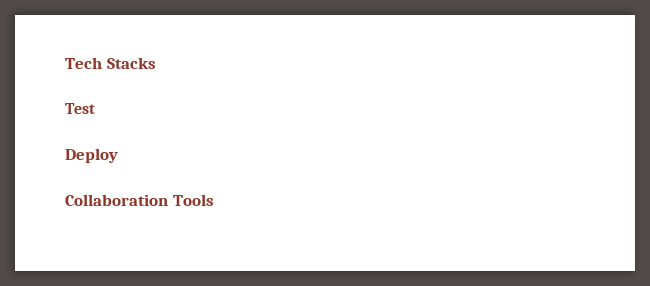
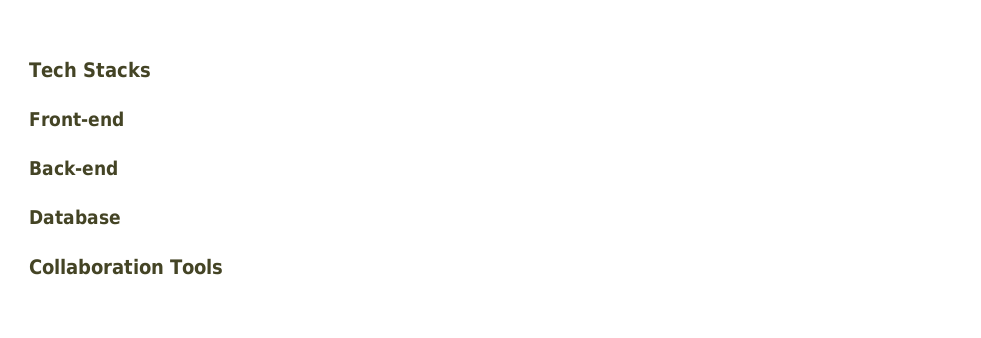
- Test
- Deploy
+ Front-end
+ Back-end
+ Database

